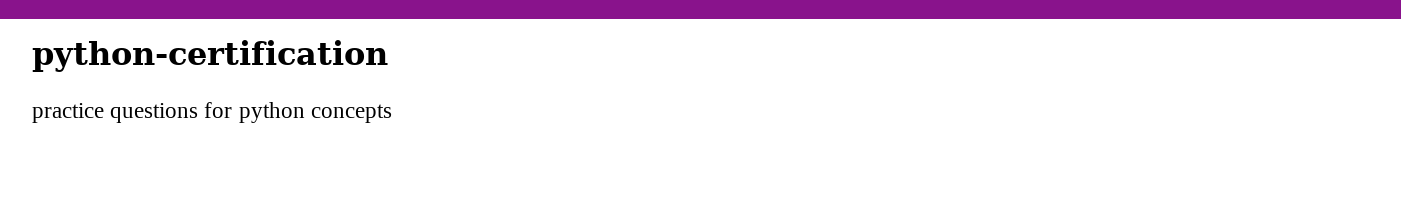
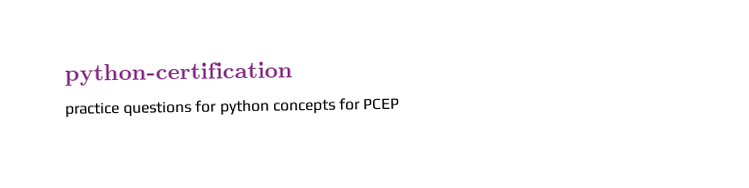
- practice questions for python concepts
+ practice questions for python concepts for PCEP

